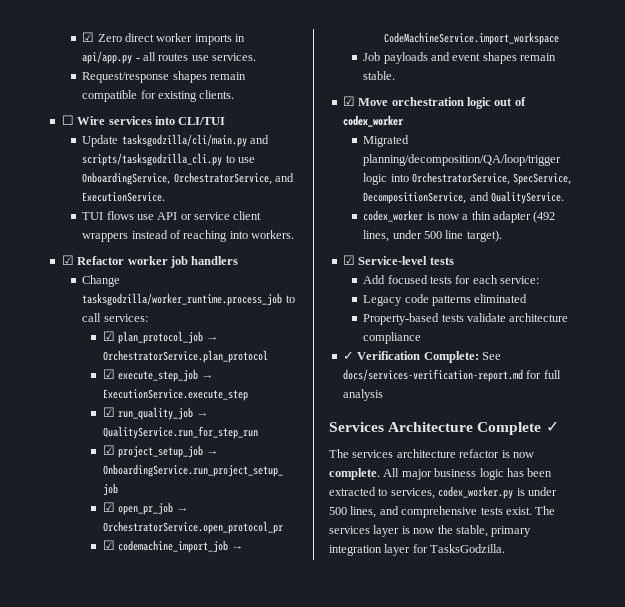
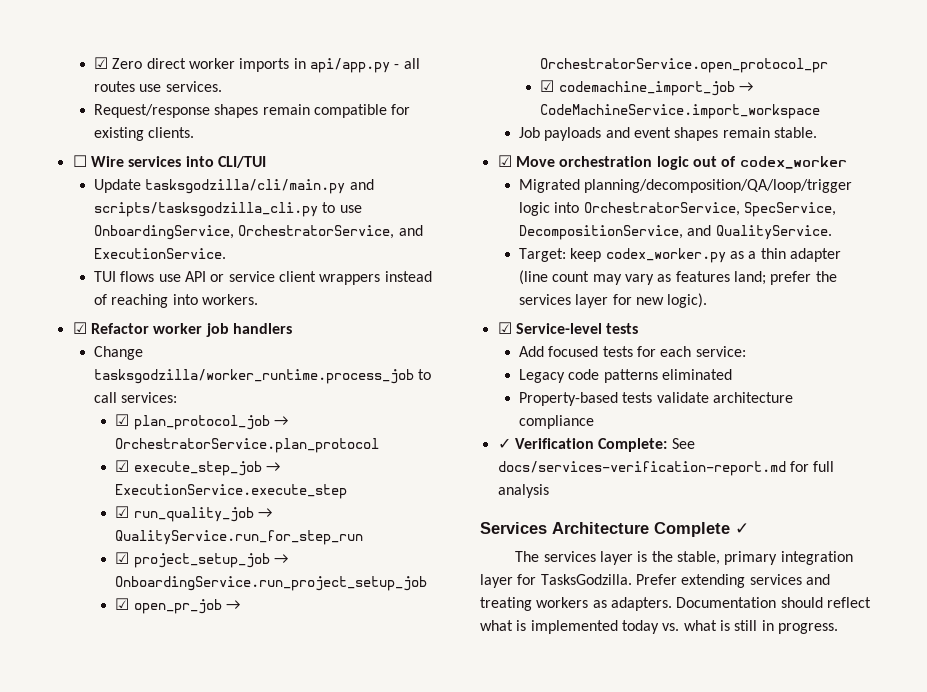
- codex_worker is now a thin adapter (492 lines, under 500 line target).
+ Target: keep codex_worker.py as a thin adapter (line count may vary as features land; prefer the services layer for new logic).
- The services architecture refactor is now complete. All major business logic has been extracted to services, codex_worker.py is under 500 lines, and comprehensive tests exist. The services layer is now the stable, primary integration layer for TasksGodzilla.
+ The services layer is the stable, primary integration layer for TasksGodzilla.
+ Prefer extending services and treating workers as adapters. Documentation should reflect what is implemented today vs. what is still in progress.

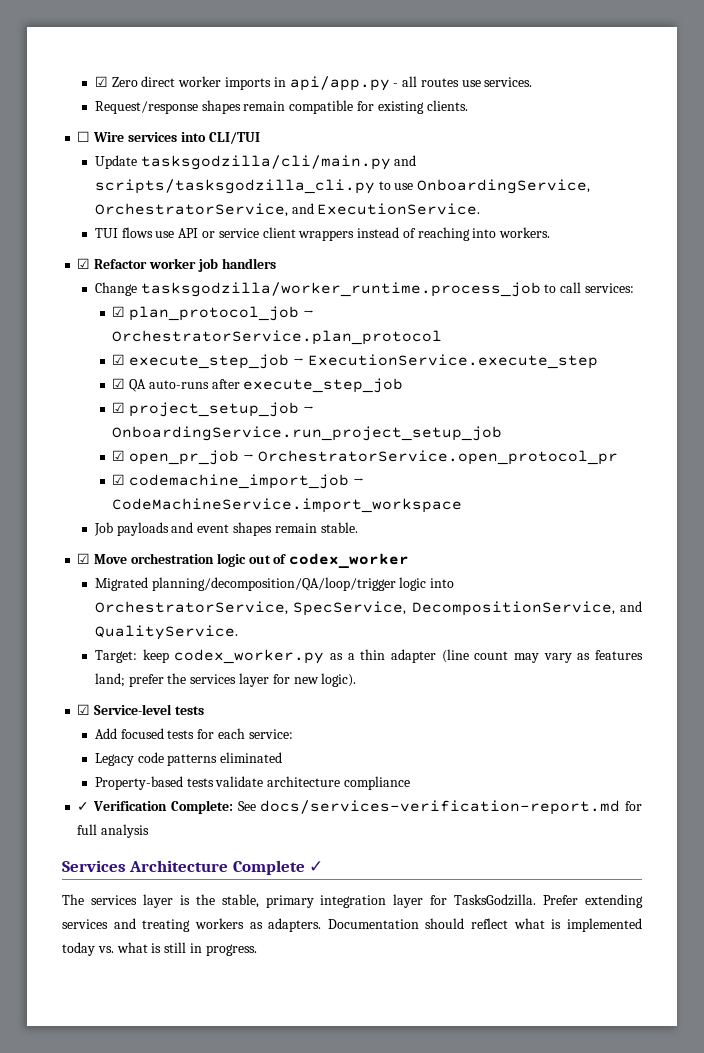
- ☑ run_quality_job → QualityService.run_for_step_run
+ ☑ QA auto-runs after execute_step_job

